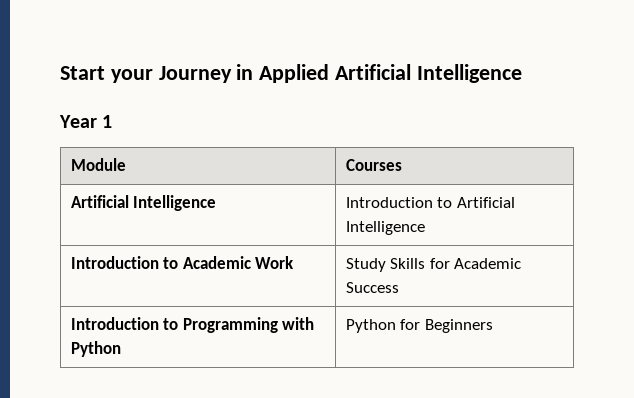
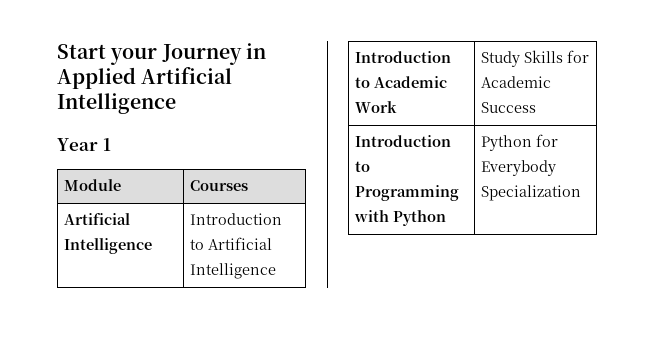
- Introduction to Programming with Python | Python for Beginners
+ Introduction to Programming with Python | Python for Everybody Specialization

